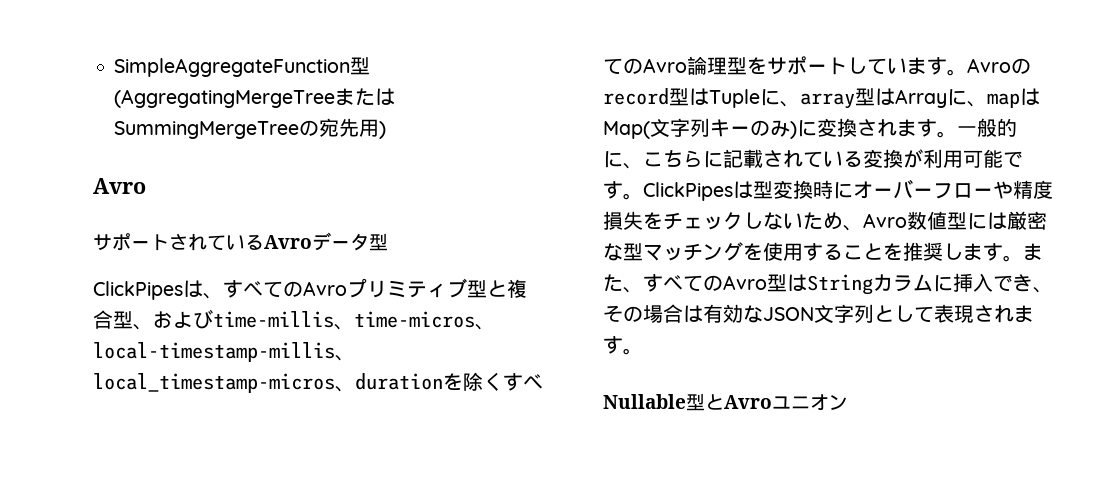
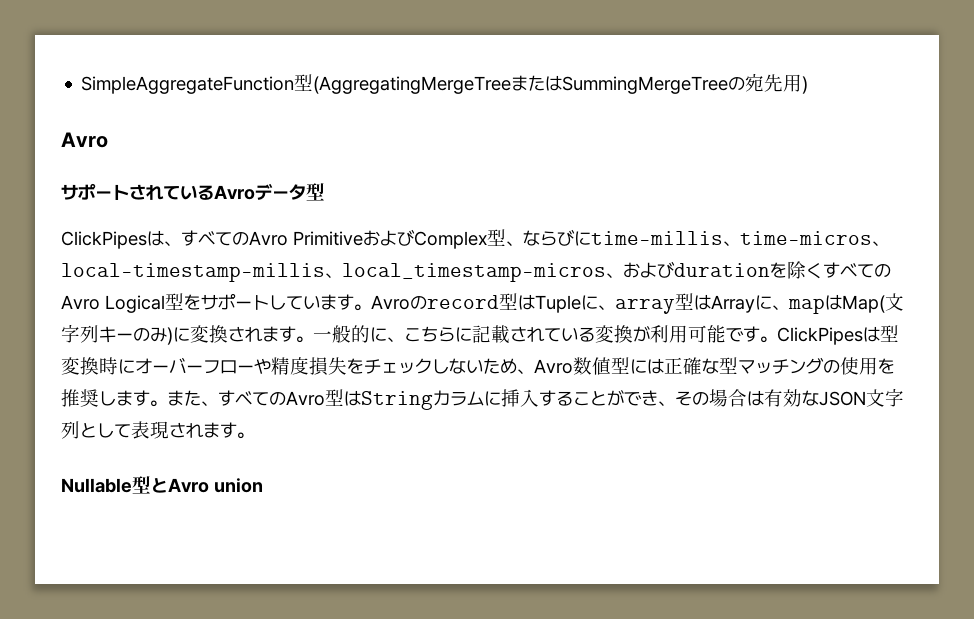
- ClickPipesは、すべてのAvroプリミティブ型と複合型、およびtime-millis、time-micros、local-timestamp-millis、local_timestamp-micros、durationを除くすべてのAvro論理型をサポートしています。
+ ClickPipesは、すべてのAvro PrimitiveおよびComplex型、ならびにtime-millis、time-micros、local-timestamp-millis、local_timestamp-micros、およびdurationを除くすべてのAvro Logical型をサポートしています。
- ClickPipesは型変換時にオーバーフローや精度損失をチェックしないため、Avro数値型には厳密な型マッチングを使用することを推奨します。
+ ClickPipesは型変換時にオーバーフローや精度損失をチェックしないため、Avro数値型には正確な型マッチングの使用を推奨します。
- また、すべてのAvro型はStringカラムに挿入でき、その場合は有効なJSON文字列として表現されます。
+ また、すべてのAvro型はStringカラムに挿入することができ、その場合は有効なJSON文字列として表現されます。
- Nullable型とAvroユニオン
+ Nullable型とAvro union

